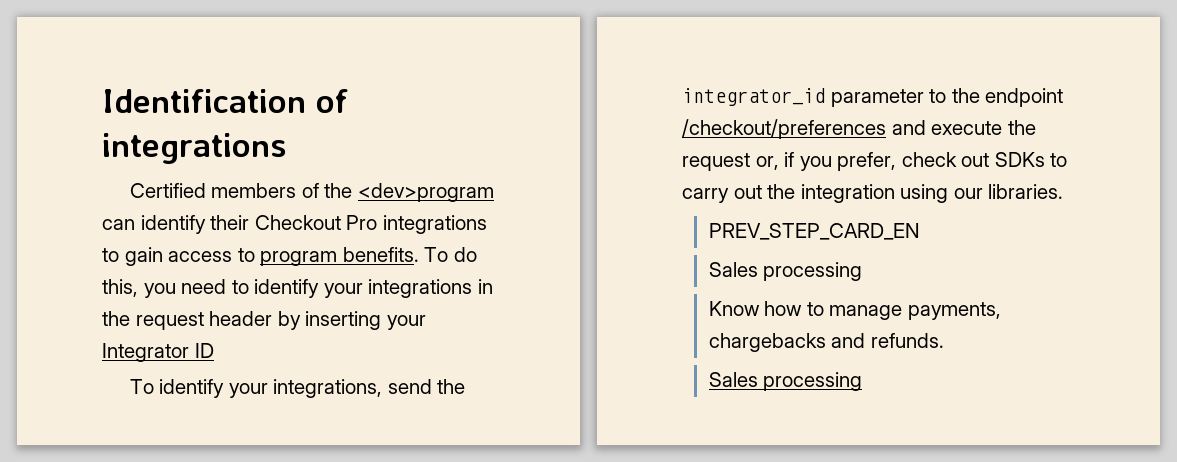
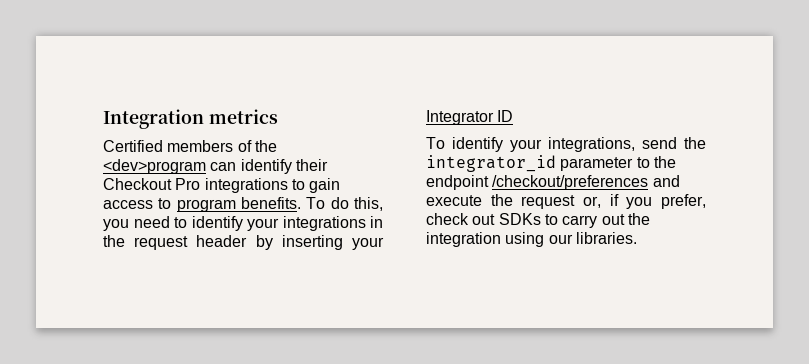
- Identification of integrations
+ Integration metrics
- PREV_STEP_CARD_EN
- Sales processing
- Know how to manage payments, chargebacks and refunds.
- Sales processing

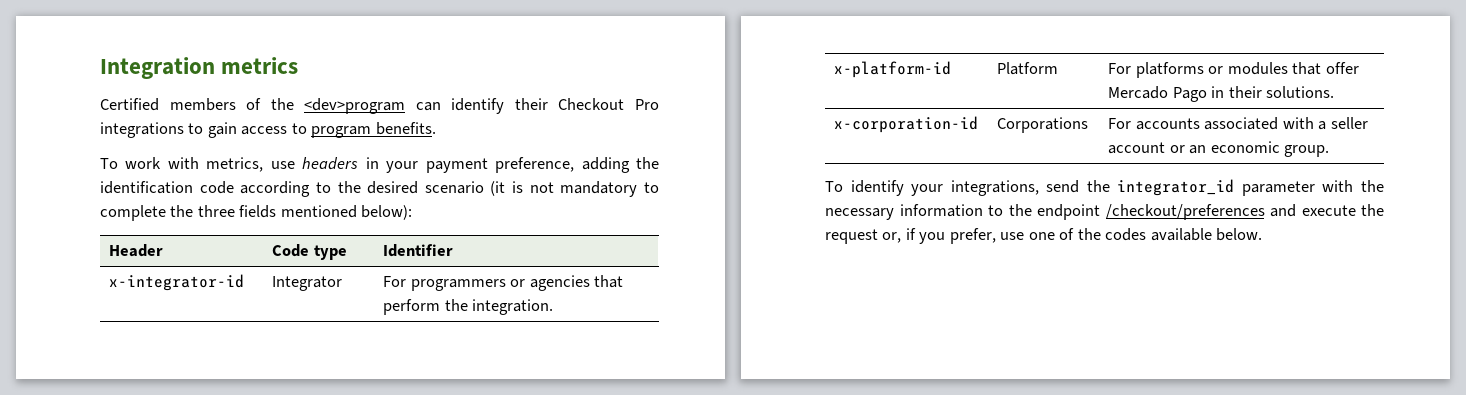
- Certified members of the <dev>program can identify their Checkout Pro integrations to gain access to program benefits. To do this, you need to identify your integrations in the request header by inserting your Integrator ID
+ Certified members of the <dev>program can identify their Checkout Pro integrations to gain access to program benefits.
+ To work with metrics, use headers in your payment preference, adding the identification code according to the desired scenario (it is not mandatory to complete the three fields mentioned below):
+ Header | Code type | Identifier
+ x-integrator-id | Integrator | For programmers or agencies that perform the integration.
+ x-platform-id | Platform | For platforms or modules that offer Mercado Pago in their solutions.
+ x-corporation-id | Corporations | For accounts associated with a seller account or an economic group.
- To identify your integrations, send the integrator_id parameter to the endpoint /checkout/preferences and execute the request or, if you prefer, check out SDKs to carry out the integration using our libraries.
+ To identify your integrations, send the integrator_id parameter with the necessary information to the endpoint /checkout/preferences and execute the request or, if you prefer, use one of the codes available below.

